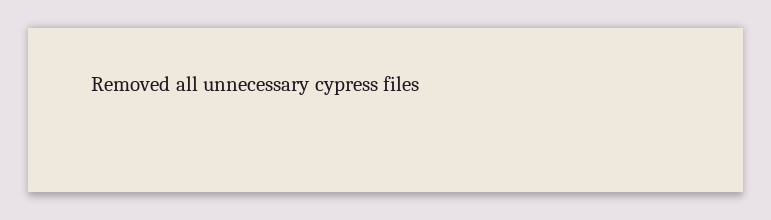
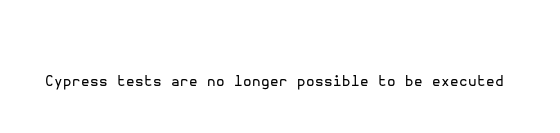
- Removed all unnecessary cypress files
+ Cypress tests are no longer possible to be executed

